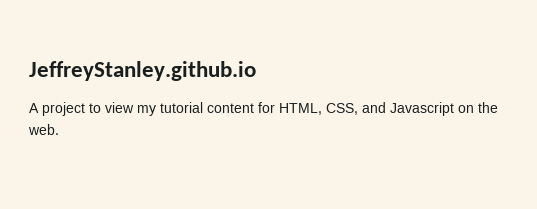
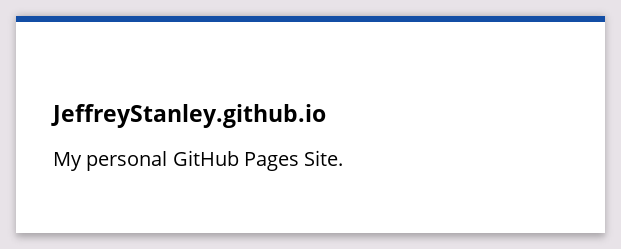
- A project to view my tutorial content for HTML, CSS, and Javascript on the web.
+ My personal GitHub Pages Site.

